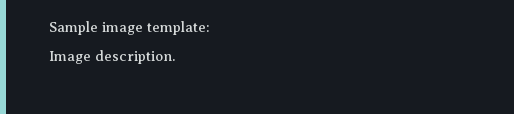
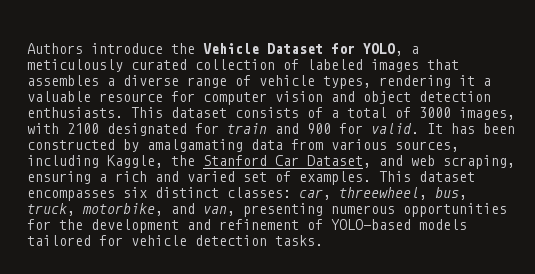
- Sample image template:
- Image description.
+ Authors introduce the Vehicle Dataset for YOLO, a meticulously curated collection of labeled images that assembles a diverse range of vehicle types, rendering it a valuable resource for computer vision and object detection enthusiasts. This dataset consists of a total of 3000 images, with 2100 designated for train and 900 for valid. It has been constructed by amalgamating data from various sources, including Kaggle, the Stanford Car Dataset, and web scraping, ensuring a rich and varied set of examples. This dataset encompasses six distinct classes: car, threewheel, bus, truck, motorbike, and van, presenting numerous opportunities for the development and refinement of YOLO-based models tailored for vehicle detection tasks.

